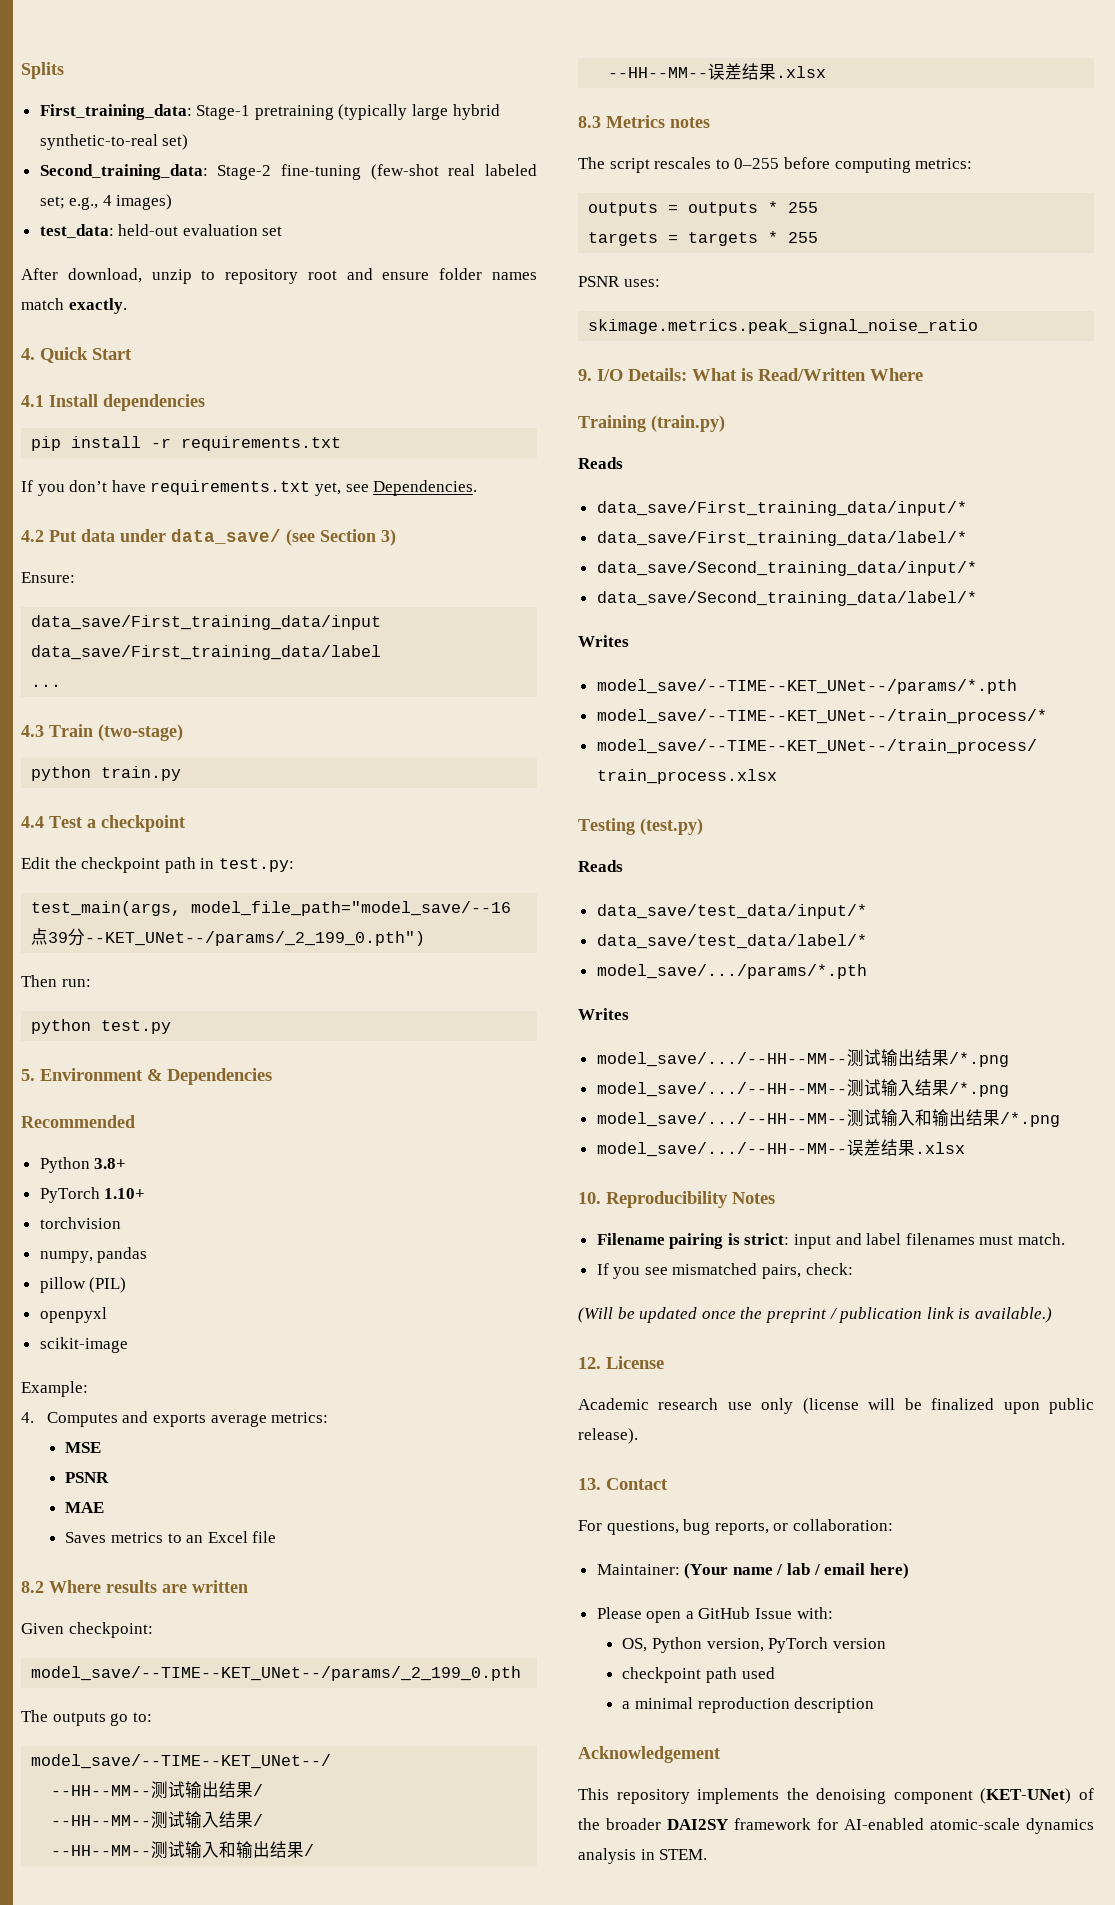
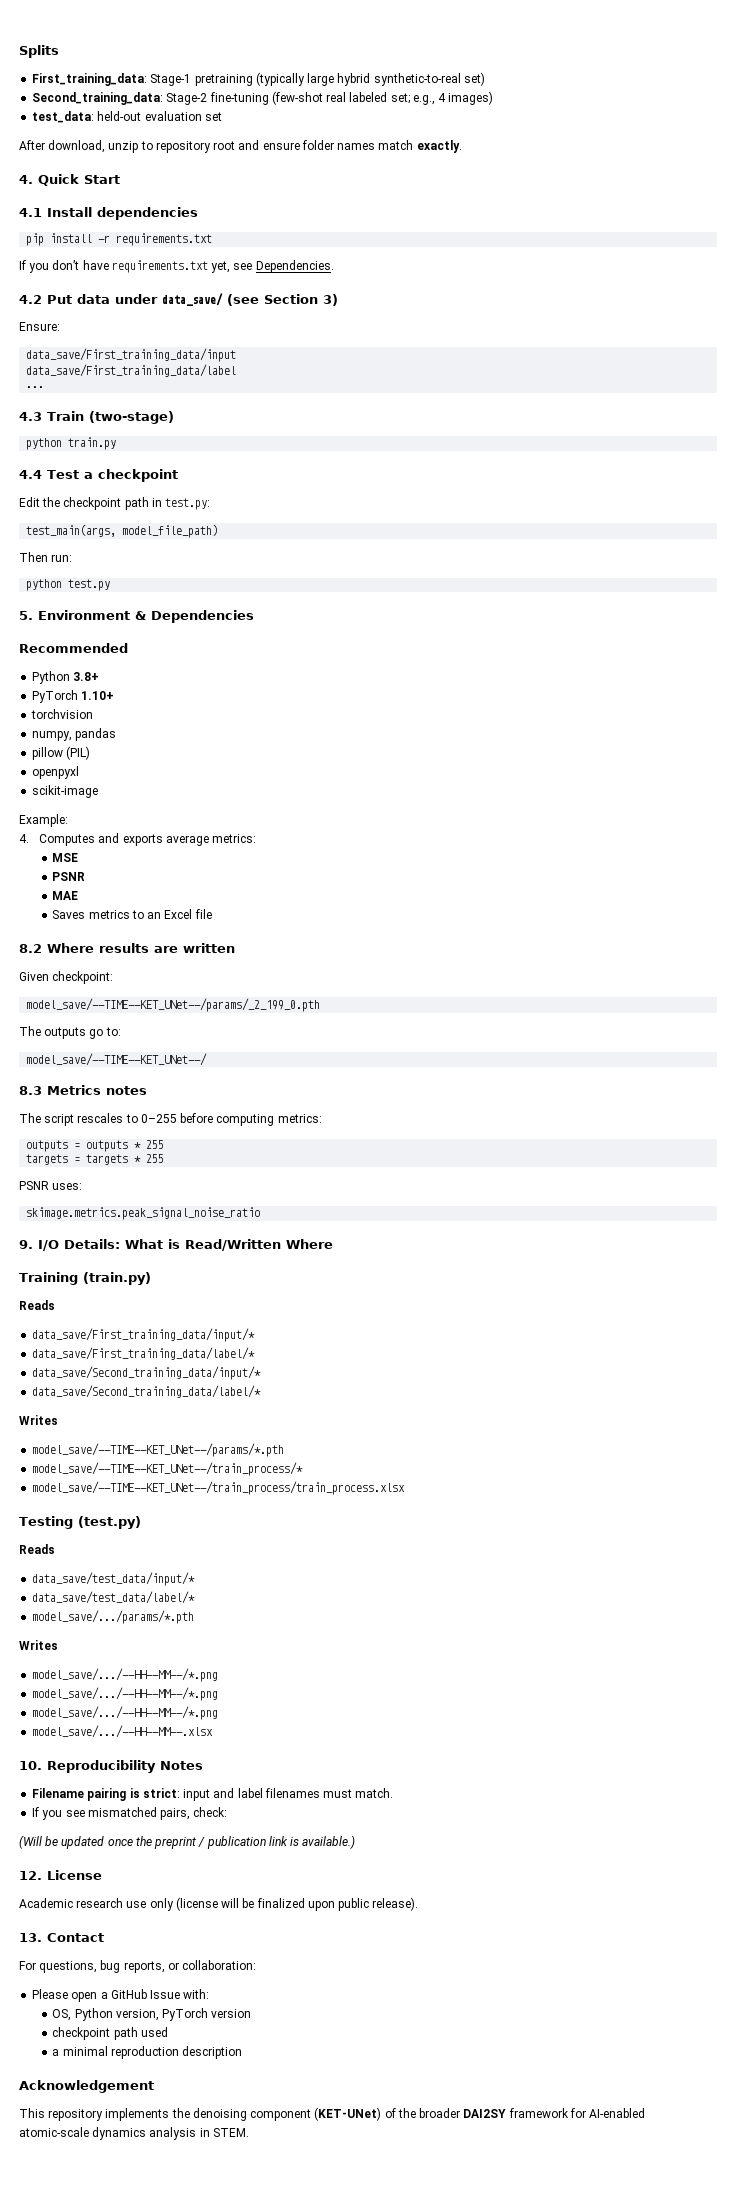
- test_main(args, model_file_path="model_save/--16点39分--KET_UNet--/params/_2_199_0.pth")
+ test_main(args, model_file_path)
- --HH--MM--测试输出结果/
- --HH--MM--测试输入结果/
- --HH--MM--测试输入和输出结果/
- --HH--MM--误差结果.xlsx
  model_save/.../params/*.pth
  Writes
- model_save/.../--HH--MM--测试输出结果/*.png
- model_save/.../--HH--MM--测试输入结果/*.png
- model_save/.../--HH--MM--测试输入和输出结果/*.png
- model_save/.../--HH--MM--误差结果.xlsx
+ model_save/.../--HH--MM--/*.png
+ model_save/.../--HH--MM--/*.png
+ model_save/.../--HH--MM--/*.png
+ model_save/.../--HH--MM--.xlsx
- Maintainer: (Your name / lab / email here)

